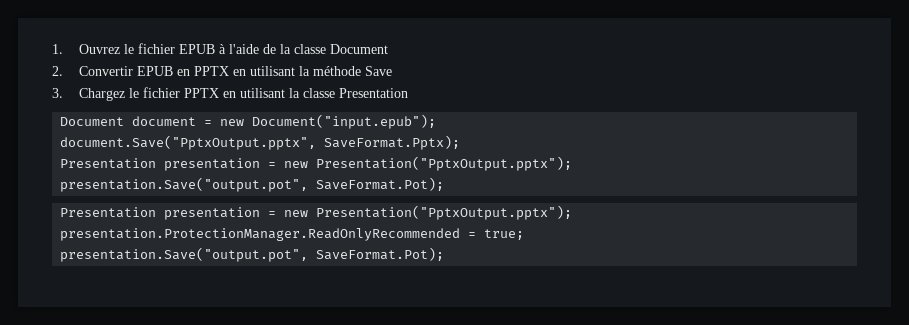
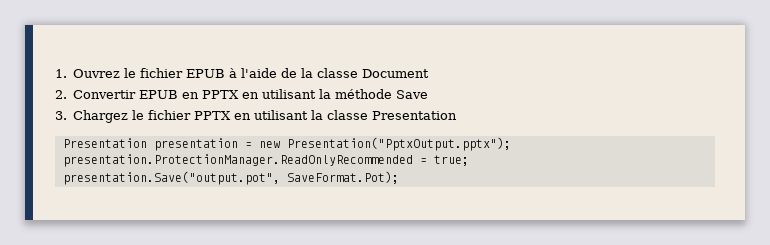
- Document document = new Document("input.epub");
- document.Save("PptxOutput.pptx", SaveFormat.Pptx);
- Presentation presentation = new Presentation("PptxOutput.pptx");
- presentation.Save("output.pot", SaveFormat.Pot);

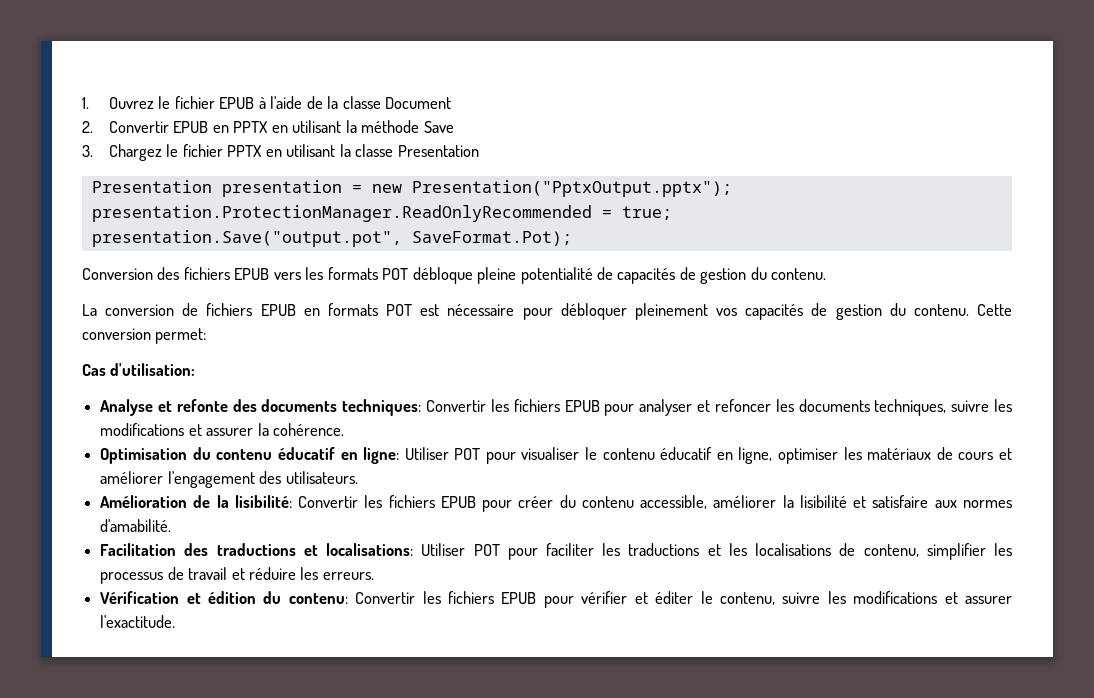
+ Conversion des fichiers EPUB vers les formats POT débloque pleine potentialité de capacités de gestion du contenu.
+ La conversion de fichiers EPUB en formats POT est nécessaire pour débloquer pleinement vos capacités de gestion du contenu. Cette conversion permet:
+ Cas d'utilisation:
+ Analyse et refonte des documents techniques: Convertir les fichiers EPUB pour analyser et refoncer les documents techniques, suivre les modifications et assurer la cohérence.
+ Optimisation du contenu éducatif en ligne: Utiliser POT pour visualiser le contenu éducatif en ligne, optimiser les matériaux de cours et améliorer l'engagement des utilisateurs.
+ Amélioration de la lisibilité: Convertir les fichiers EPUB pour créer du contenu accessible, améliorer la lisibilité et satisfaire aux normes d'amabilité.
+ Facilitation des traductions et localisations: Utiliser POT pour faciliter les traductions et les localisations de contenu, simplifier les processus de travail et réduire les erreurs.
+ Vérification et édition du contenu: Convertir les fichiers EPUB pour vérifier et éditer le contenu, suivre les modifications et assurer l'exactitude.

